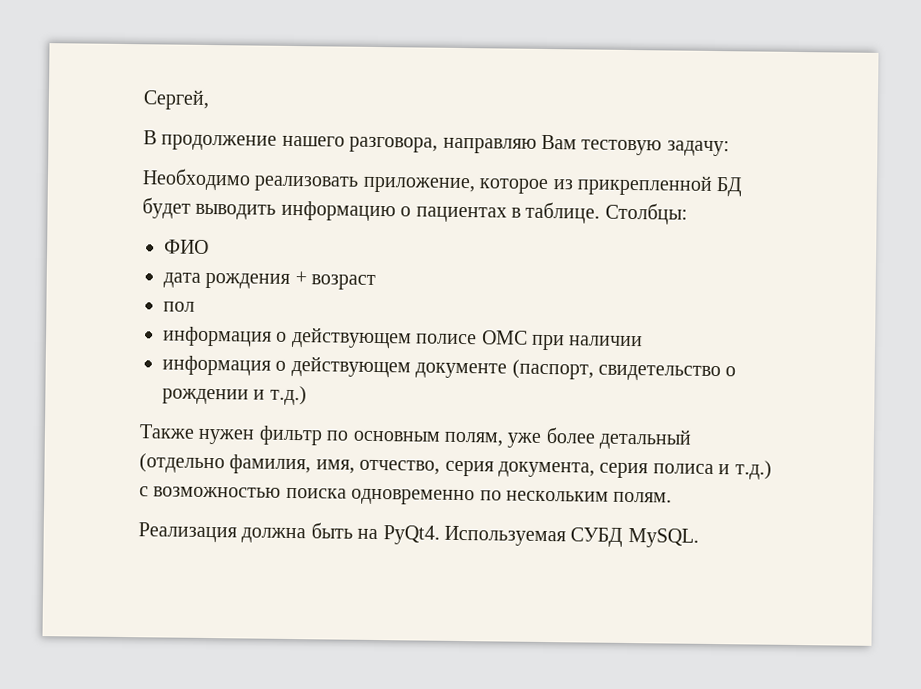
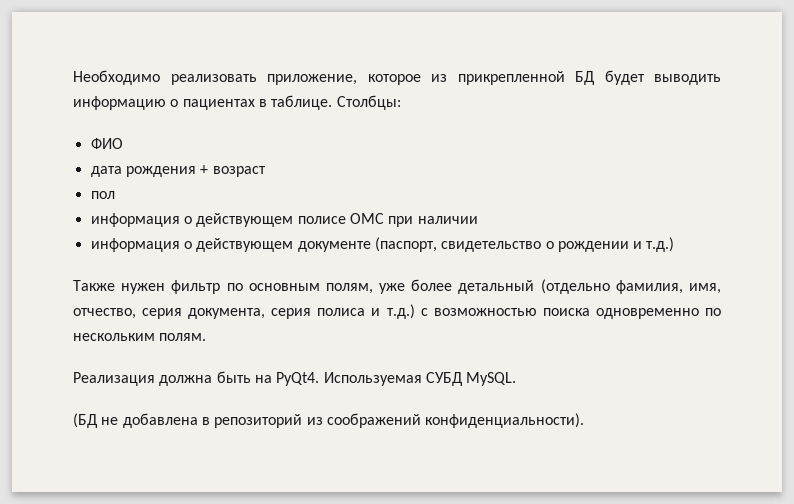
- Сергей,
- В продолжение нашего разговора, направляю Вам тестовую задачу:
+ (БД не добавлена в репозиторий из соображений конфиденциальности).

